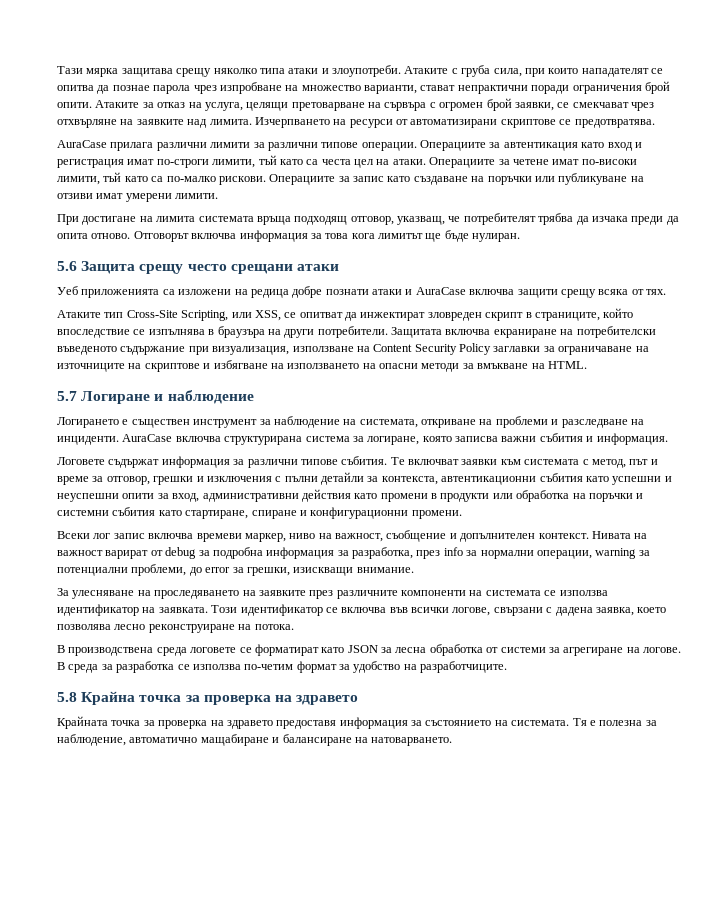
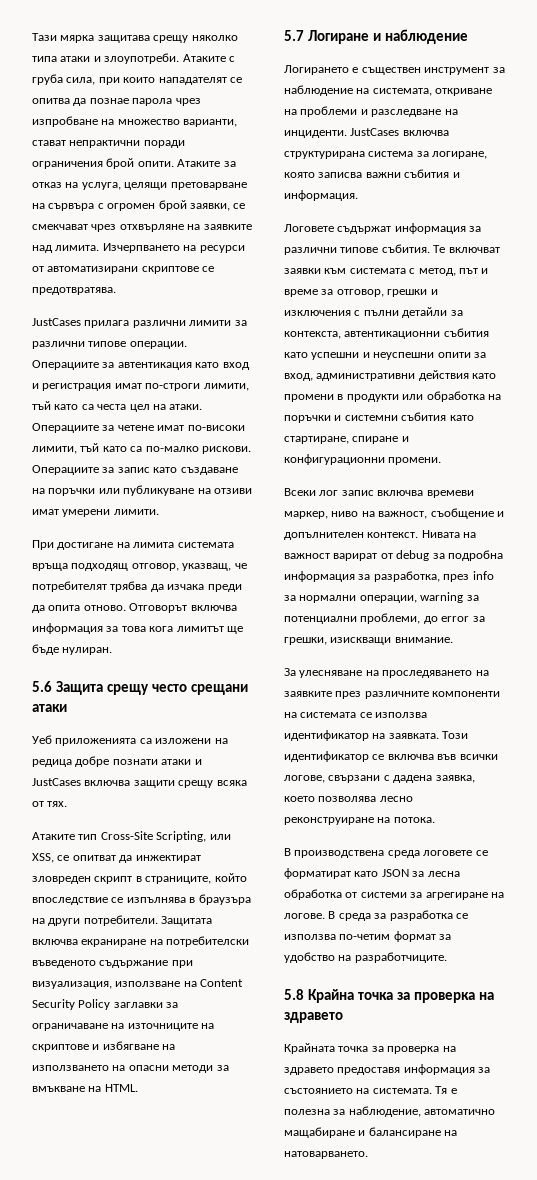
- AuraCase прилага различни лимити за различни типове операции.
+ JustCases прилага различни лимити за различни типове операции.
- Уеб приложенията са изложени на редица добре познати атаки и AuraCase включва защити срещу всяка от тях.
+ Уеб приложенията са изложени на редица добре познати атаки и JustCases включва защити срещу всяка от тях.
- AuraCase включва структурирана система за логиране, която записва важни събития и информация.
+ JustCases включва структурирана система за логиране, която записва важни събития и информация.

